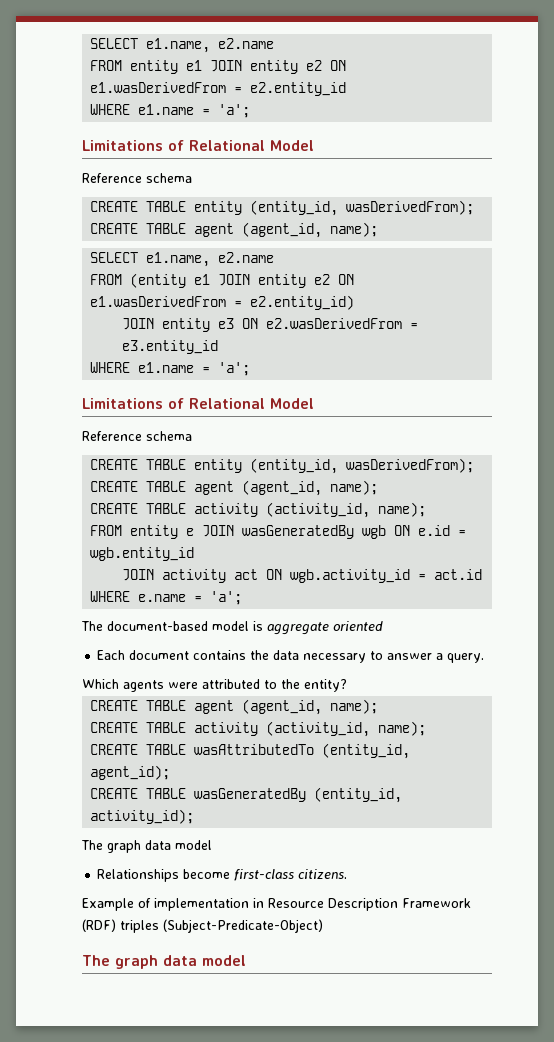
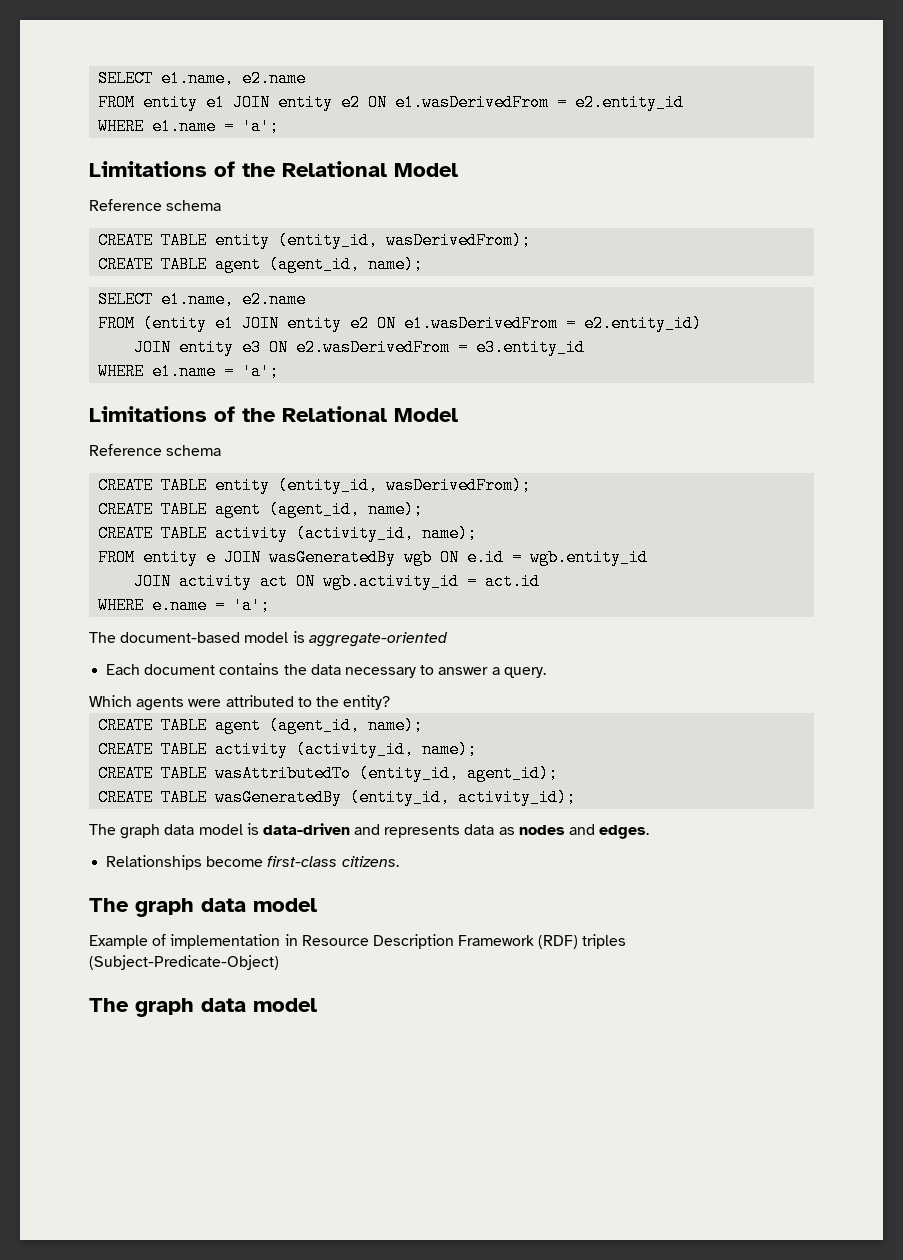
  FROM entity e1 JOIN entity e2 ON e1.wasDerivedFrom = e2.entity_id
  WHERE e1.name = 'a';
- Limitations of Relational Model
+ Limitations of the Relational Model
  JOIN entity e3 ON e2.wasDerivedFrom = e3.entity_id
  WHERE e1.name = 'a';
- Limitations of Relational Model
+ Limitations of the Relational Model
- The document-based model is aggregate oriented
+ The document-based model is aggregate-oriented
  CREATE TABLE wasGeneratedBy (entity_id, activity_id);
- The graph data model
+ The graph data model is data-driven and represents data as nodes and edges.
  Relationships become first-class citizens.
+ The graph data model

